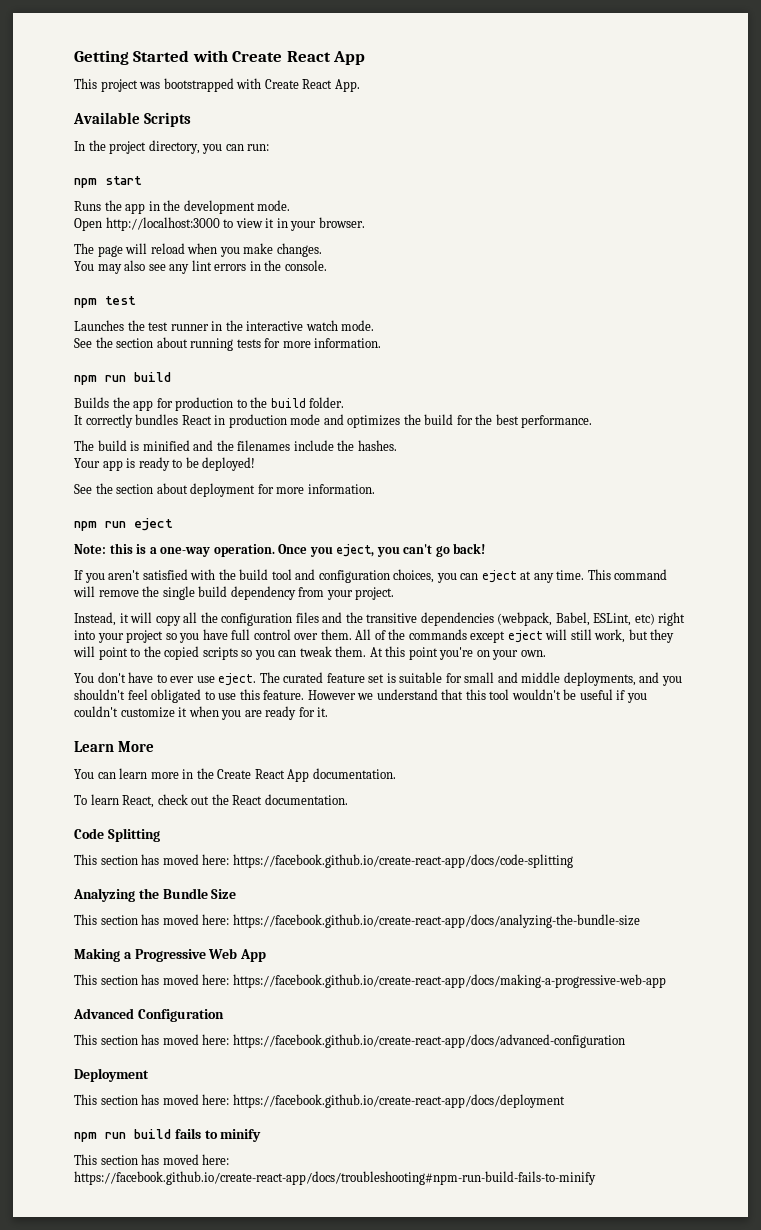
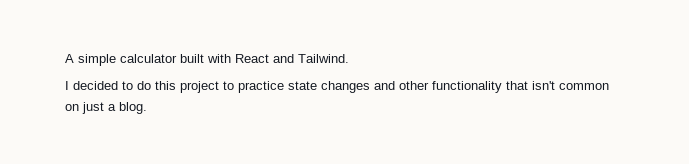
- Getting Started with Create React App
- This project was bootstrapped with Create React App.
- Available Scripts
- In the project directory, you can run:
- npm start
- Runs the app in the development mode.
- Open http://localhost:3000 to view it in your browser.
- The page will reload when you make changes.
- You may also see any lint errors in the console.
- npm test
- Launches the test runner in the interactive watch mode.
- See the section about running tests for more information.
- npm run build
- Builds the app for production to the build folder.
- It correctly bundles React in production mode and optimizes the build for the best performance.
- The build is minified and the filenames include the hashes.
- Your app is ready to be deployed!
- See the section about deployment for more information.
- npm run eject
- Note: this is a one-way operation. Once you eject, you can't go back!
- If you aren't satisfied with the build tool and configuration choices, you can eject at any time. This command will remove the single build dependency from your project.
- Instead, it will copy all the configuration files and the transitive dependencies (webpack, Babel, ESLint, etc) right into your project so you have full control over them. All of the commands except eject will still work, but they will point to the copied scripts so you can tweak them. At this point you're on your own.
- You don't have to ever use eject. The curated feature set is suitable for small and middle deployments, and you shouldn't feel obligated to use this feature. However we understand that this tool wouldn't be useful if you couldn't customize it when you are ready for it.
- Learn More
- You can learn more in the Create React App documentation.
- To learn React, check out the React documentation.
- Code Splitting
- This section has moved here: https://facebook.github.io/create-react-app/docs/code-splitting
- Analyzing the Bundle Size
- This section has moved here: https://facebook.github.io/create-react-app/docs/analyzing-the-bundle-size
- Making a Progressive Web App
- This section has moved here: https://facebook.github.io/create-react-app/docs/making-a-progressive-web-app
- Advanced Configuration
- This section has moved here: https://facebook.github.io/create-react-app/docs/advanced-configuration
- Deployment
- This section has moved here: https://facebook.github.io/create-react-app/docs/deployment
- npm run build fails to minify
- This section has moved here: https://facebook.github.io/create-react-app/docs/troubleshooting#npm-run-build-fails-to-minify
+ A simple calculator built with React and Tailwind.
+ I decided to do this project to practice state changes and other functionality that isn't common on just a blog.

